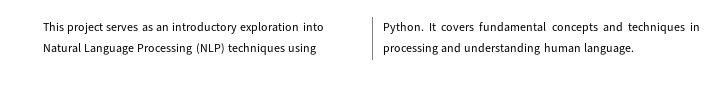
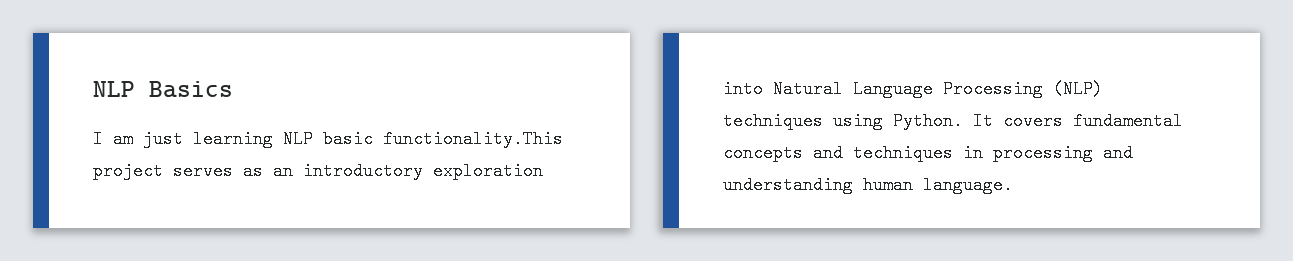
- This project serves as an introductory exploration into Natural Language Processing (NLP) techniques using Python.
+ NLP Basics
+ I am just learning NLP basic functionality.This project serves as an introductory exploration into Natural Language Processing (NLP) techniques using Python.

